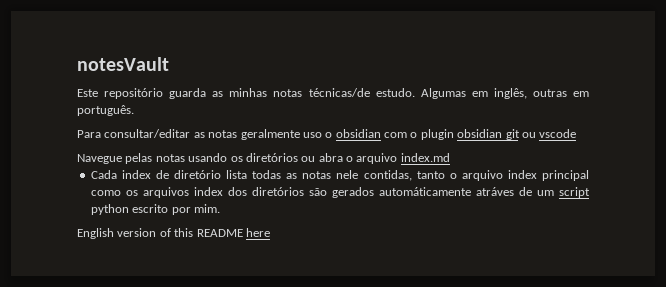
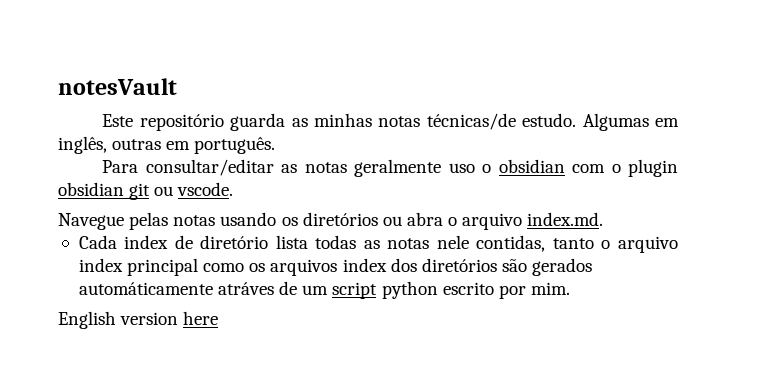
- Para consultar/editar as notas geralmente uso o obsidian com o plugin obsidian git ou vscode
+ Para consultar/editar as notas geralmente uso o obsidian com o plugin obsidian git ou vscode.
- Navegue pelas notas usando os diretórios ou abra o arquivo index.md
+ Navegue pelas notas usando os diretórios ou abra o arquivo index.md.
- English version of this README here
+ English version here

